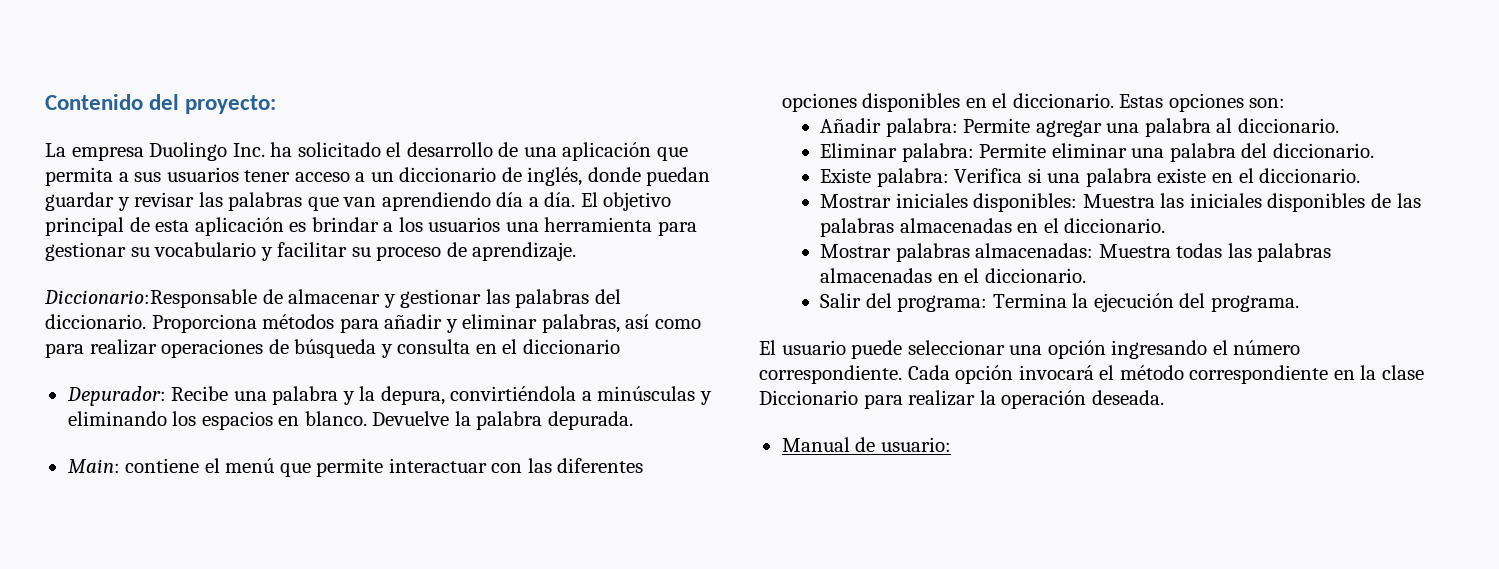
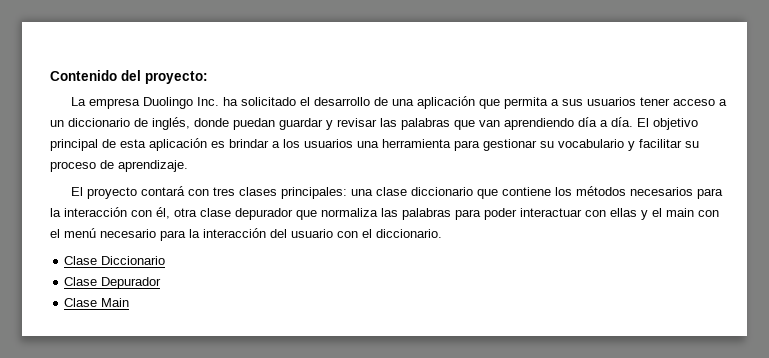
- Diccionario:Responsable de almacenar y gestionar las palabras del diccionario. Proporciona métodos para añadir y eliminar palabras, así como para realizar operaciones de búsqueda y consulta en el diccionario
- Depurador: Recibe una palabra y la depura, convirtiéndola a minúsculas y eliminando los espacios en blanco. Devuelve la palabra depurada.
- Main: contiene el menú que permite interactuar con las diferentes opciones disponibles en el diccionario. Estas opciones son:
- Añadir palabra: Permite agregar una palabra al diccionario.
- Eliminar palabra: Permite eliminar una palabra del diccionario.
- Existe palabra: Verifica si una palabra existe en el diccionario.
- Mostrar iniciales disponibles: Muestra las iniciales disponibles de las palabras almacenadas en el diccionario.
- Mostrar palabras almacenadas: Muestra todas las palabras almacenadas en el diccionario.
- Salir del programa: Termina la ejecución del programa.
- El usuario puede seleccionar una opción ingresando el número correspondiente. Cada opción invocará el método correspondiente en la clase Diccionario para realizar la operación deseada.
- Manual de usuario:
+ El proyecto contará con tres clases principales: una clase diccionario que contiene los métodos necesarios para la interacción con él, otra clase depurador que normaliza las palabras para poder interactuar con ellas y el main con el menú necesario para la interacción del usuario con el diccionario.
+ Clase Diccionario
+ Clase Depurador
+ Clase Main

